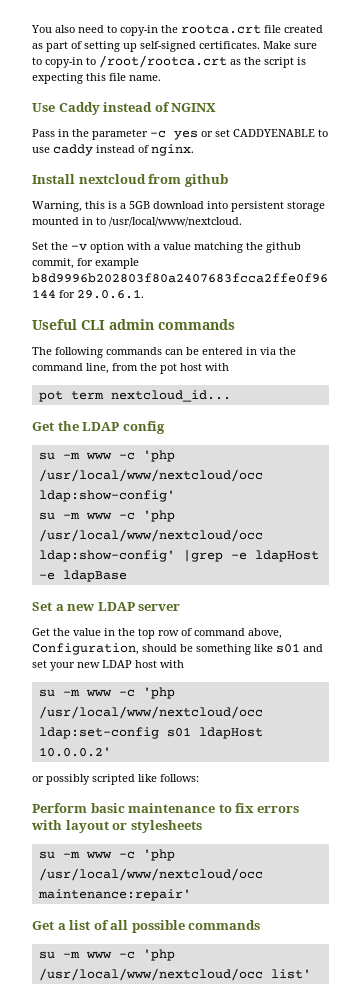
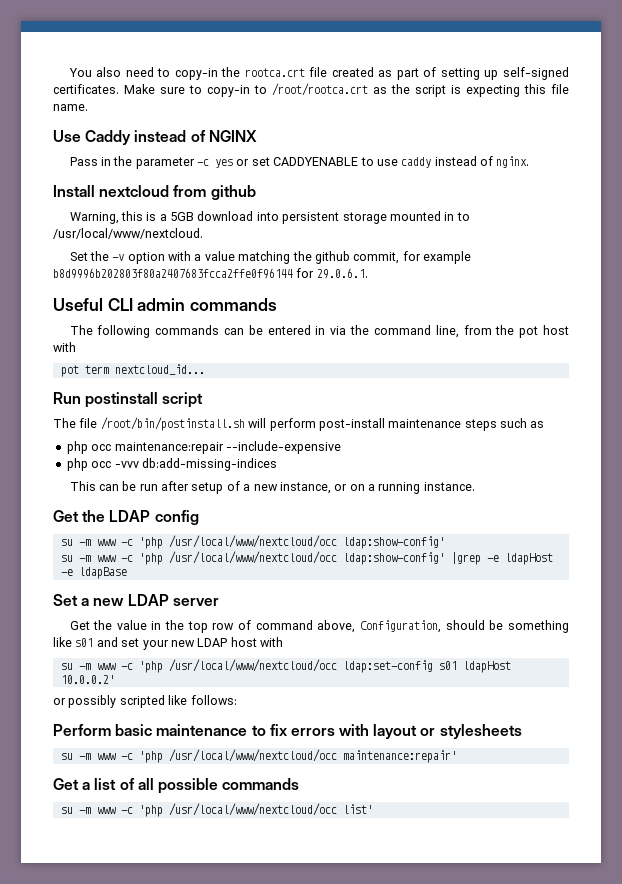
+ Run postinstall script
+ The file /root/bin/postinstall.sh will perform post-install maintenance steps such as
+ php occ maintenance:repair --include-expensive
+ php occ -vvv db:add-missing-indices
+ This can be run after setup of a new instance, or on a running instance.

